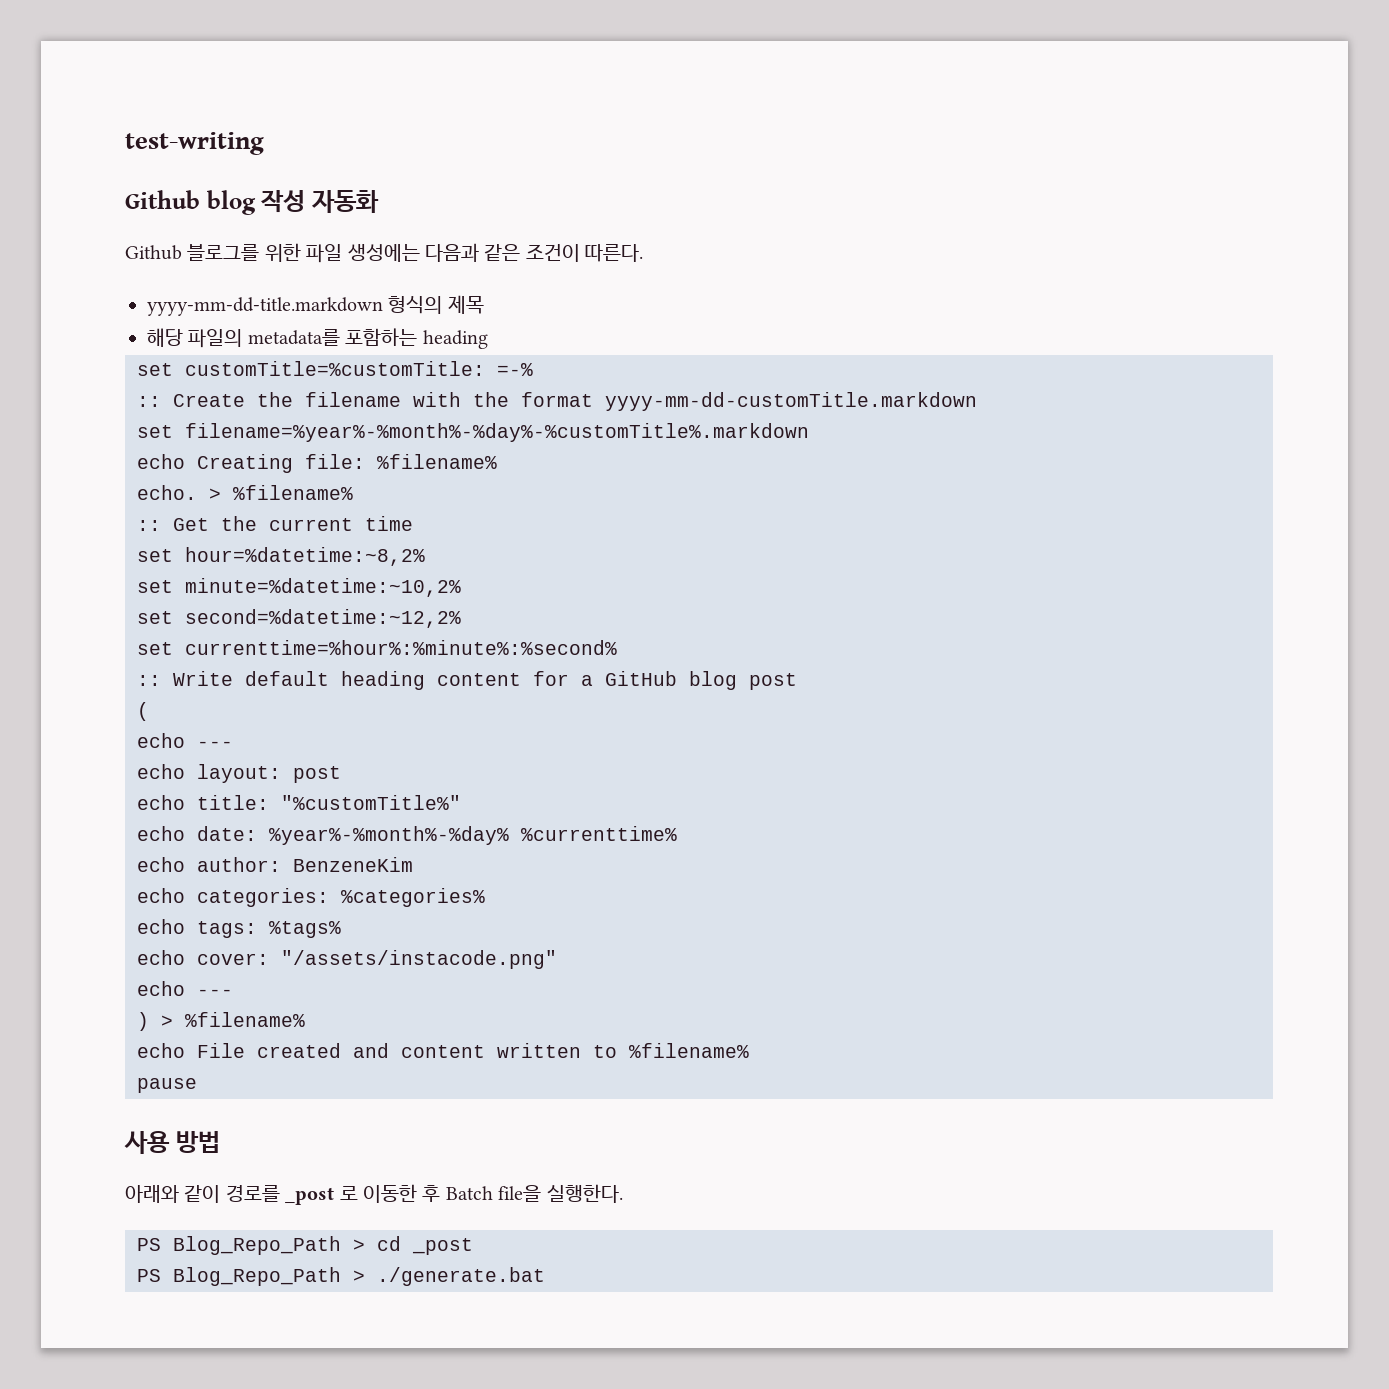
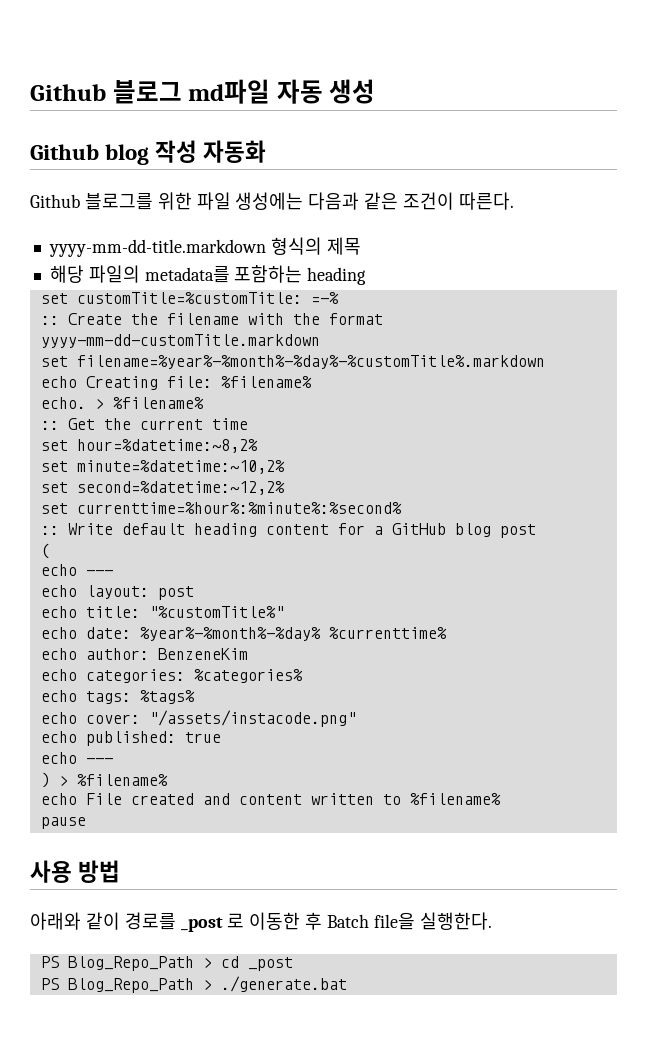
- test-writing
+ Github 블로그 md파일 자동 생성
+ echo published: true

